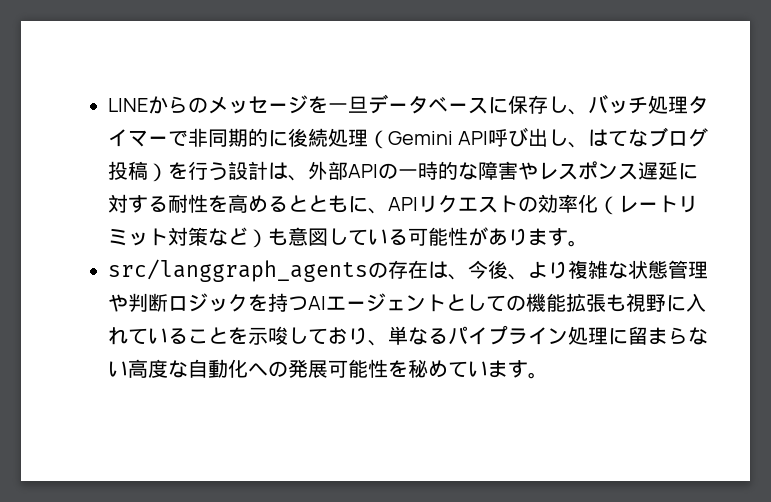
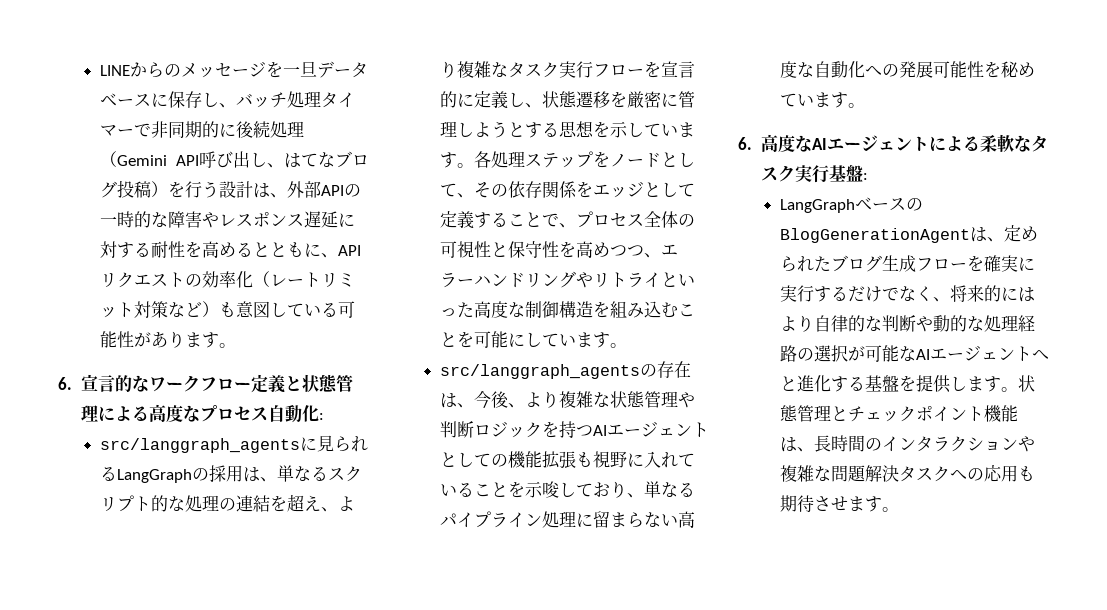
+ 6.宣言的なワークフロー定義と状態管理による高度なプロセス自動化:
+ src/langgraph_agentsに見られるLangGraphの採用は、単なるスクリプト的な処理の連結を超え、より複雑なタスク実行フローを宣言的に定義し、状態遷移を厳密に管理しようとする思想を示しています。各処理ステップをノードとして、その依存関係をエッジとして定義することで、プロセス全体の可視性と保守性を高めつつ、エラーハンドリングやリトライといった高度な制御構造を組み込むことを可能にしています。
+ 6.高度なAIエージェントによる柔軟なタスク実行基盤:
+ LangGraphベースのBlogGenerationAgentは、定められたブログ生成フローを確実に実行するだけでなく、将来的にはより自律的な判断や動的な処理経路の選択が可能なAIエージェントへと進化する基盤を提供します。状態管理とチェックポイント機能は、長時間のインタラクションや複雑な問題解決タスクへの応用も期待させます。

